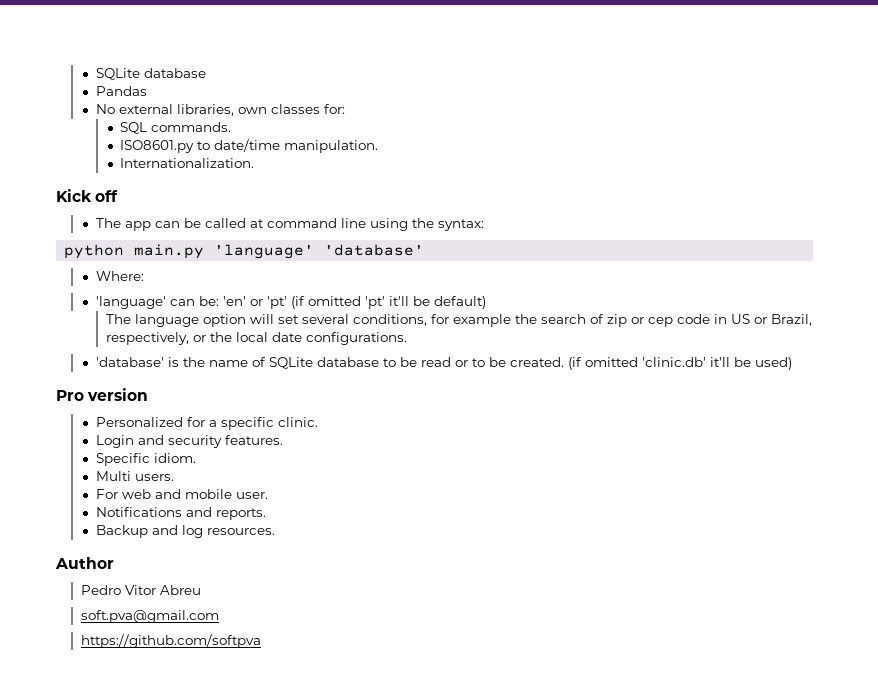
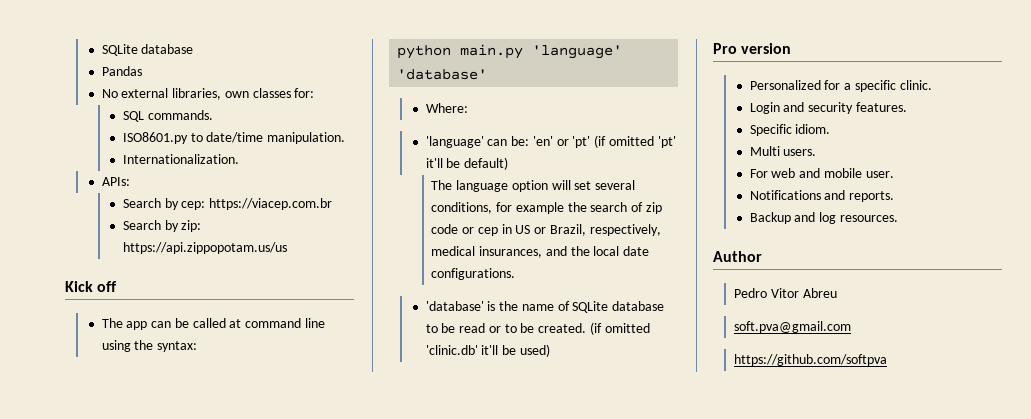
+ APIs:
+ Search by cep: https://viacep.com.br
+ Search by zip: https://api.zippopotam.us/us
- The language option will set several conditions, for example the search of zip or cep code in US or Brazil, respectively, or the local date configurations.
+ The language option will set several conditions, for example the search of zip code or cep in US or Brazil, respectively, medical insurances, and the local date configurations.

